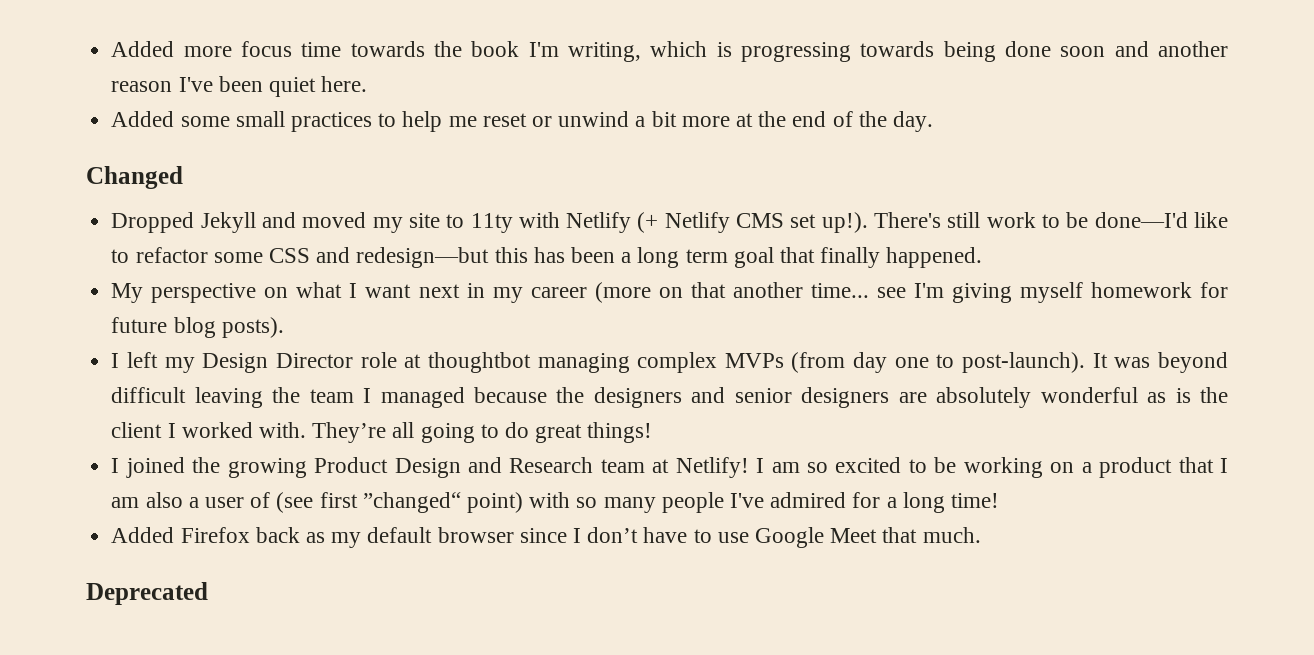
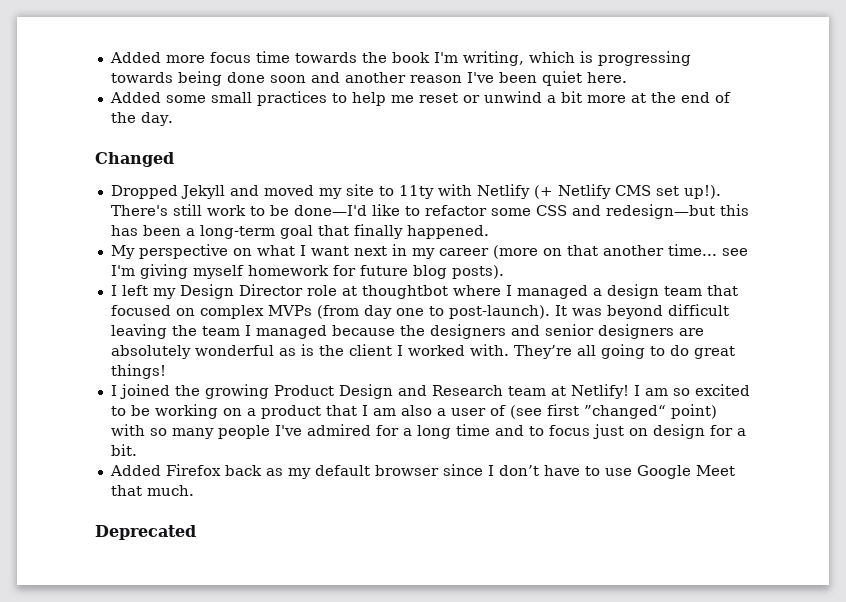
- There's still work to be done—I'd like to refactor some CSS and redesign—but this has been a long term goal that finally happened.
+ There's still work to be done—I'd like to refactor some CSS and redesign—but this has been a long-term goal that finally happened.
- I left my Design Director role at thoughtbot managing complex MVPs (from day one to post-launch).
+ I left my Design Director role at thoughtbot where I managed a design team that focused on complex MVPs (from day one to post-launch).
- I am so excited to be working on a product that I am also a user of (see first ”changed“ point) with so many people I've admired for a long time!
+ I am so excited to be working on a product that I am also a user of (see first ”changed“ point) with so many people I've admired for a long time and to focus just on design for a bit.

